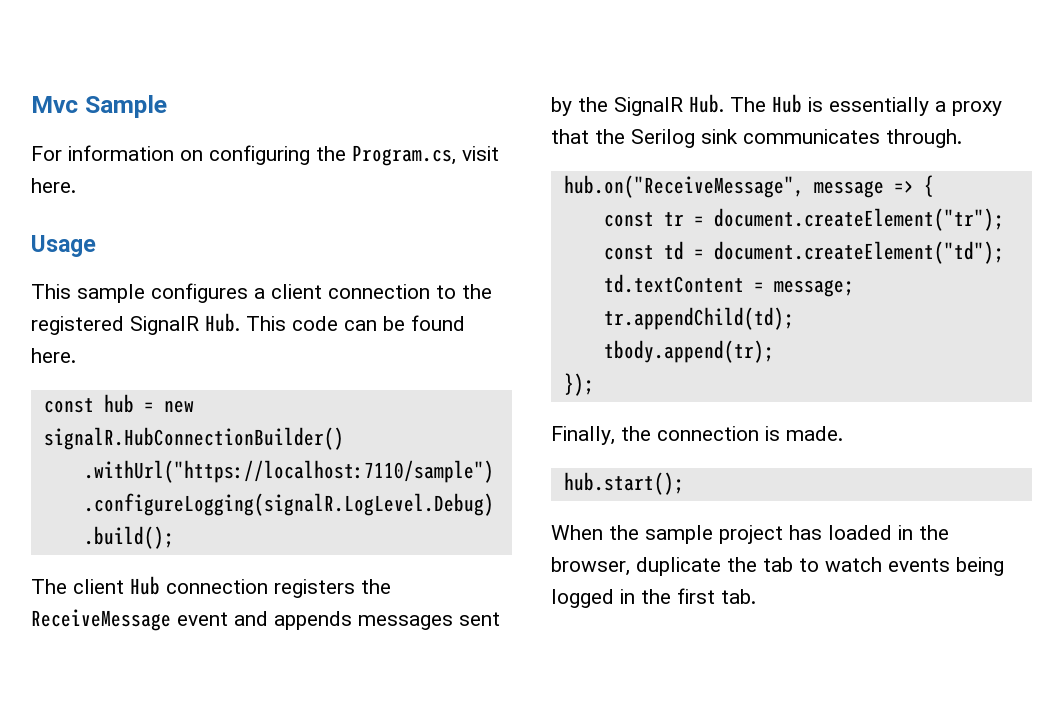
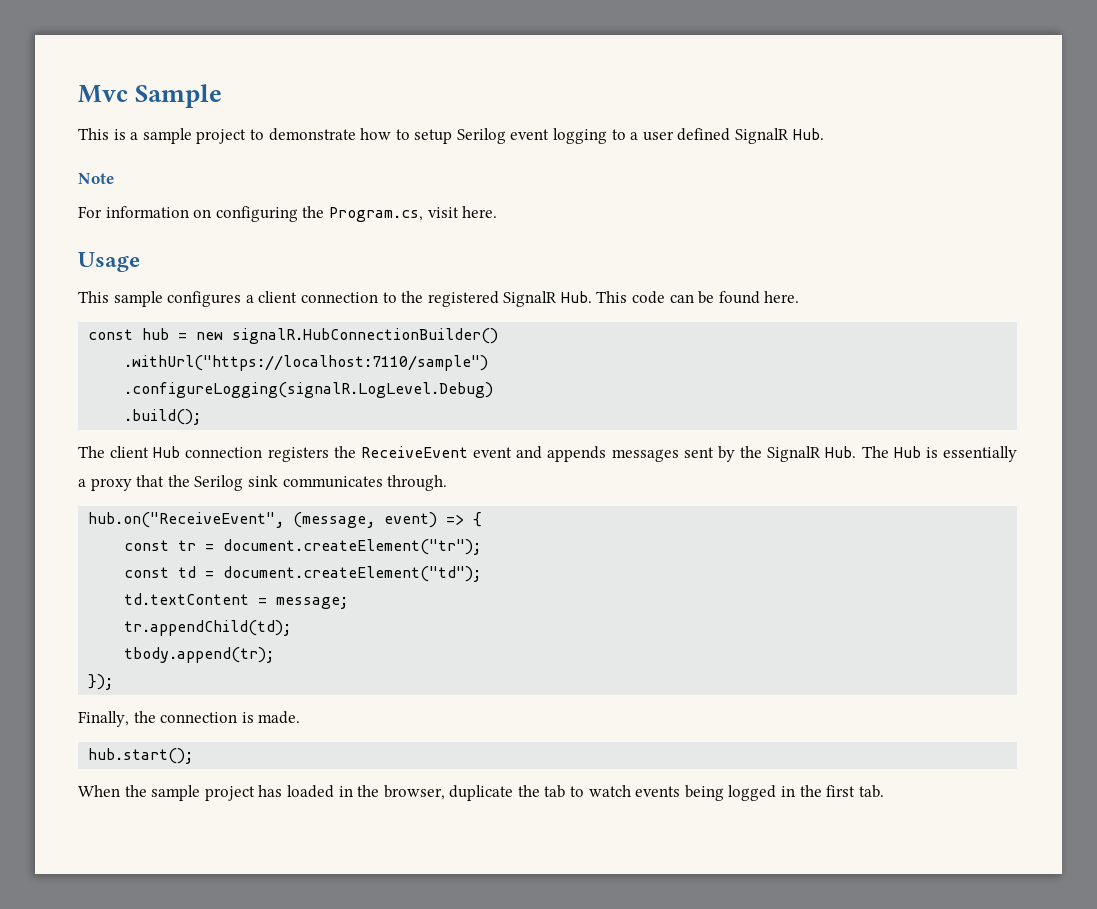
+ This is a sample project to demonstrate how to setup Serilog event logging to a user defined SignalR Hub.
+ Note
- The client Hub connection registers the ReceiveMessage event and appends messages sent by the SignalR Hub. The Hub is essentially a proxy that the Serilog sink communicates through.
+ The client Hub connection registers the ReceiveEvent event and appends messages sent by the SignalR Hub. The Hub is essentially a proxy that the Serilog sink communicates through.
- hub.on("ReceiveMessage", message => {
+ hub.on("ReceiveEvent", (message, event) => {

